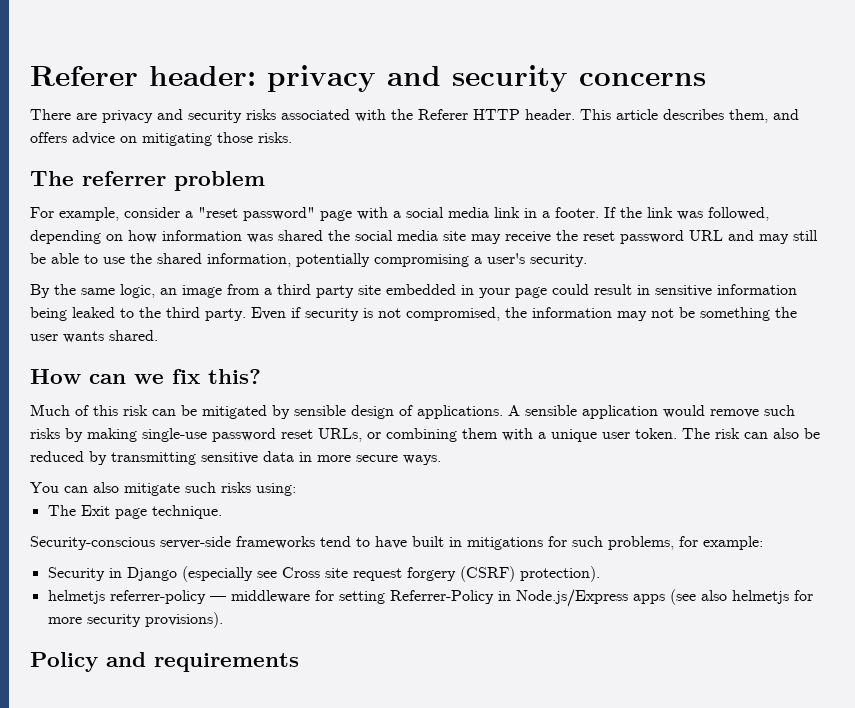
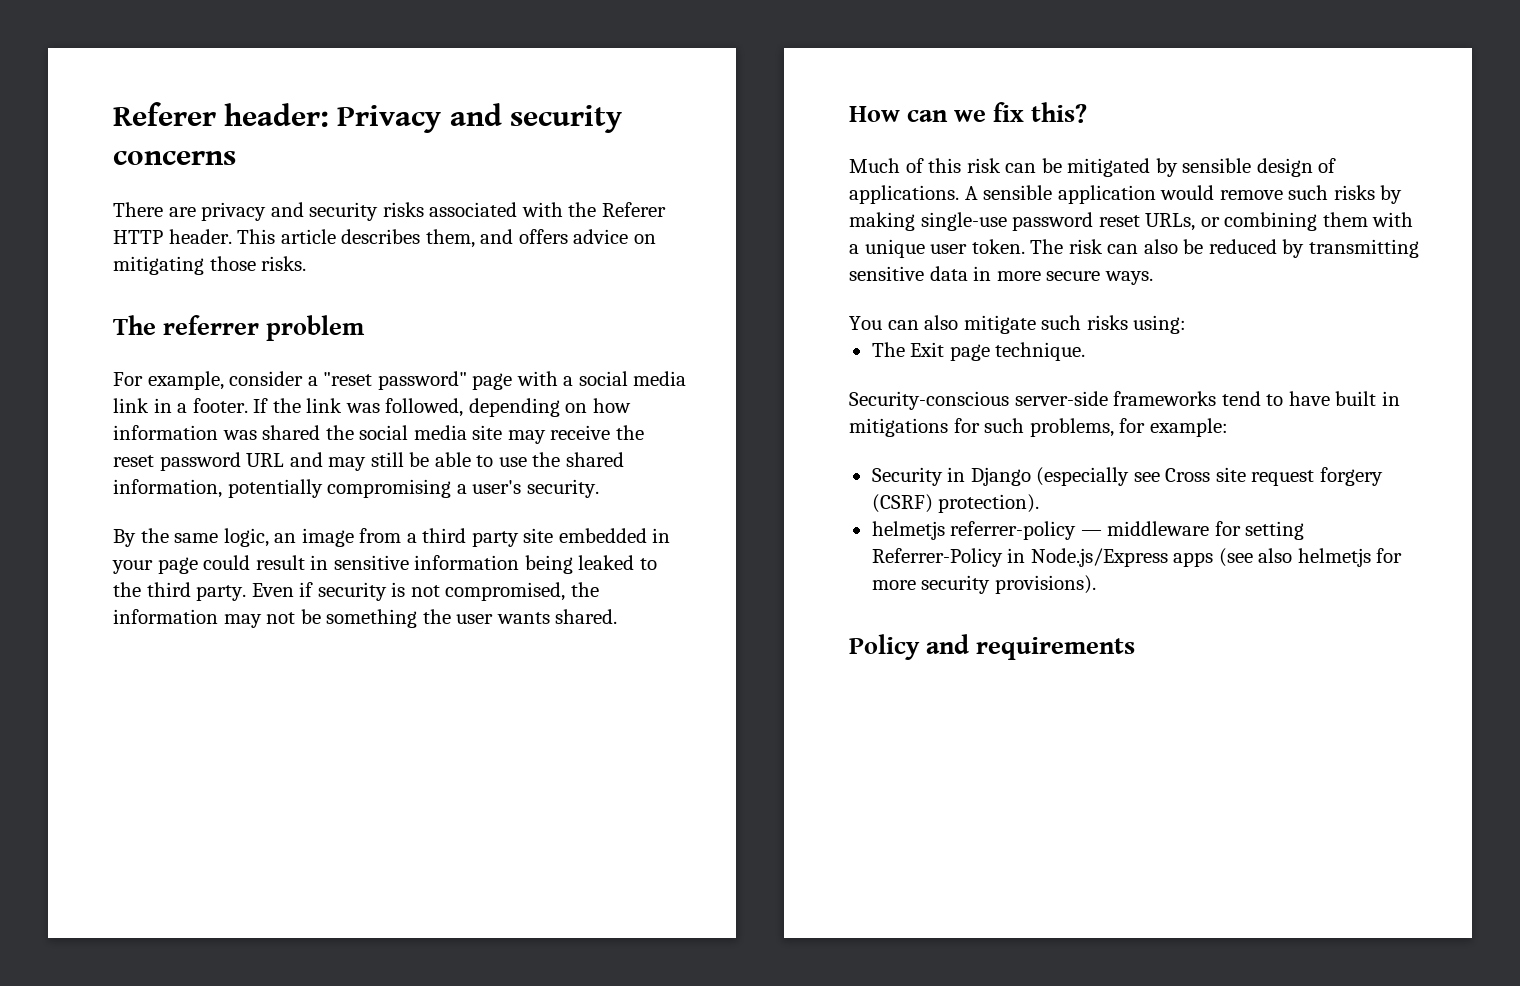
- Referer header: privacy and security concerns
+ Referer header: Privacy and security concerns

